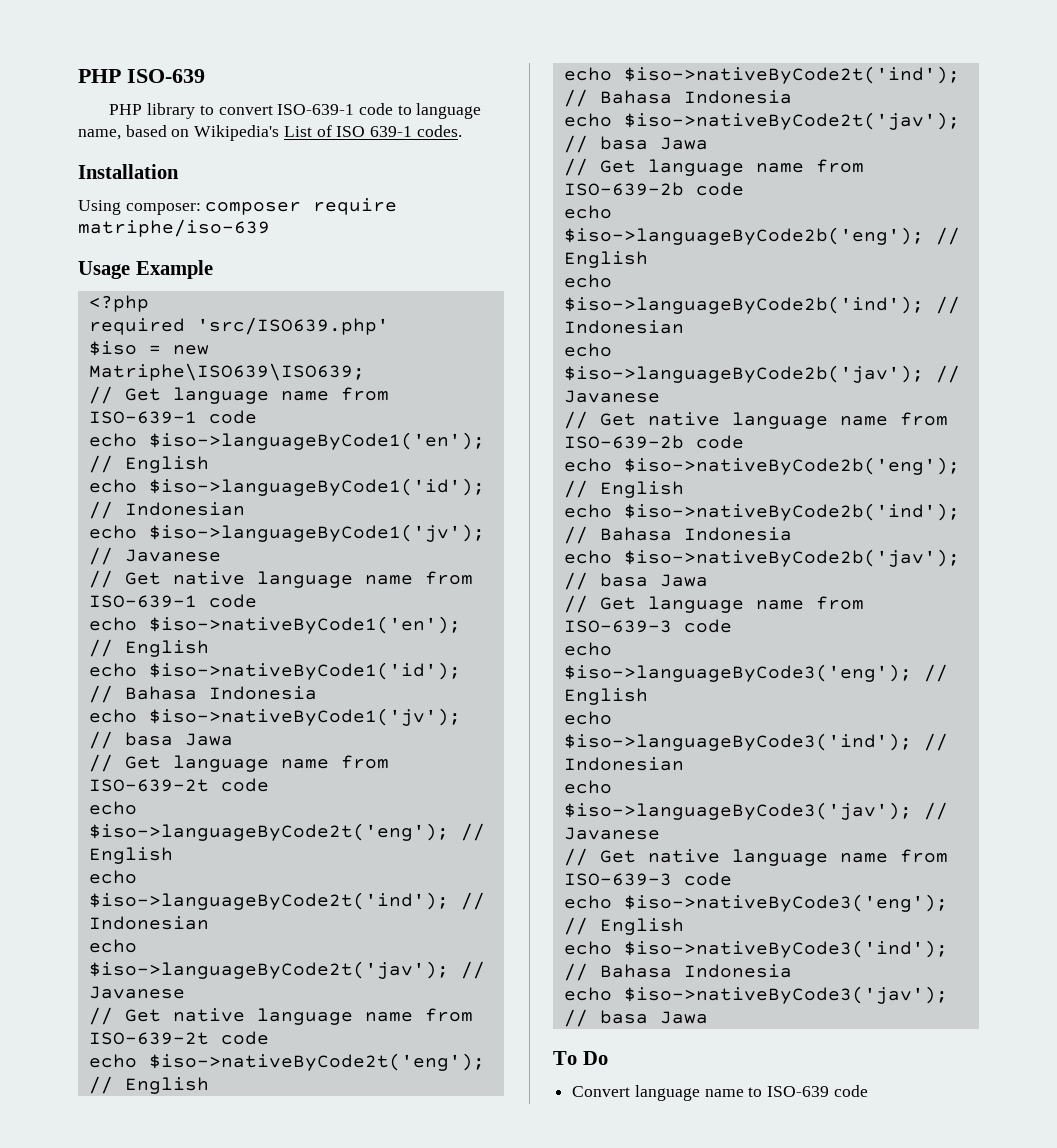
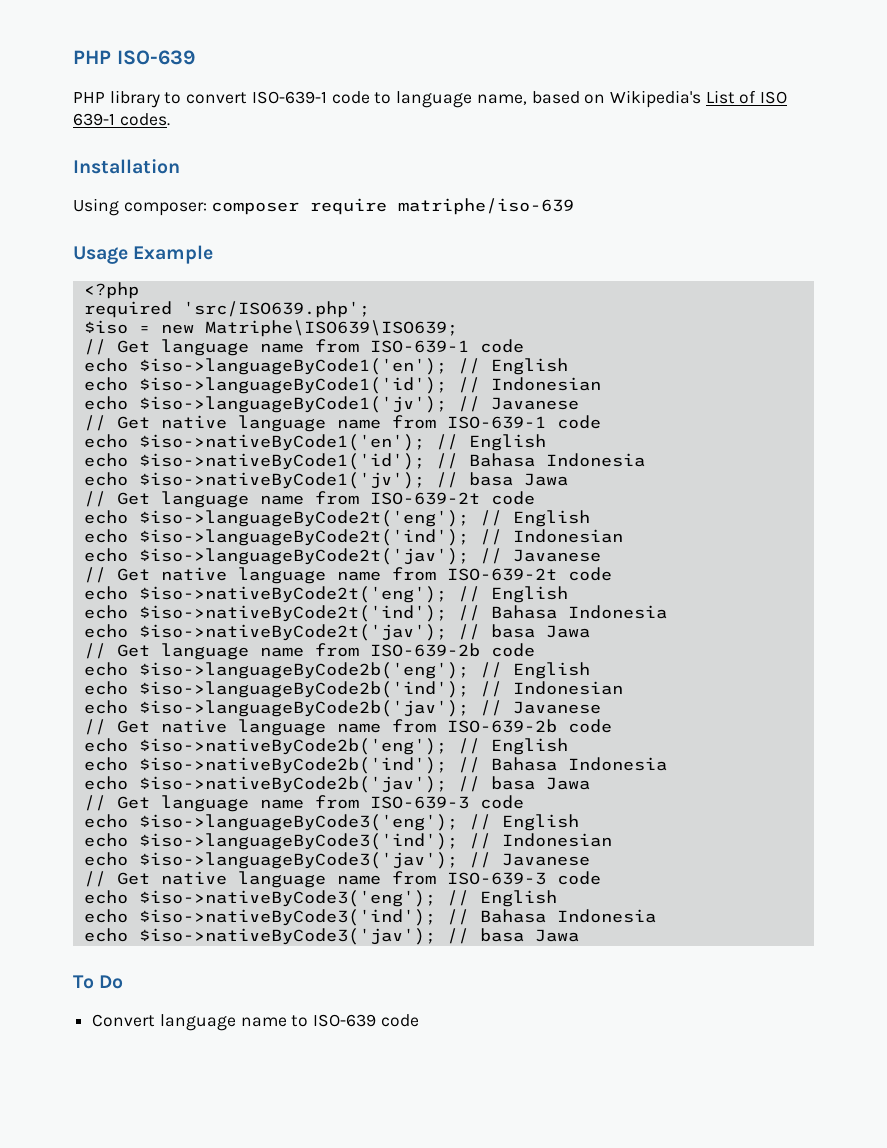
- required 'src/ISO639.php'
+ required 'src/ISO639.php';

